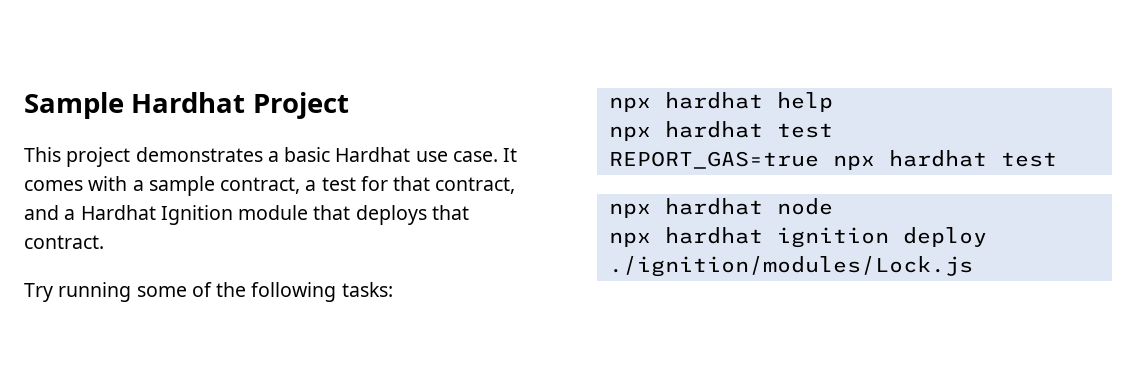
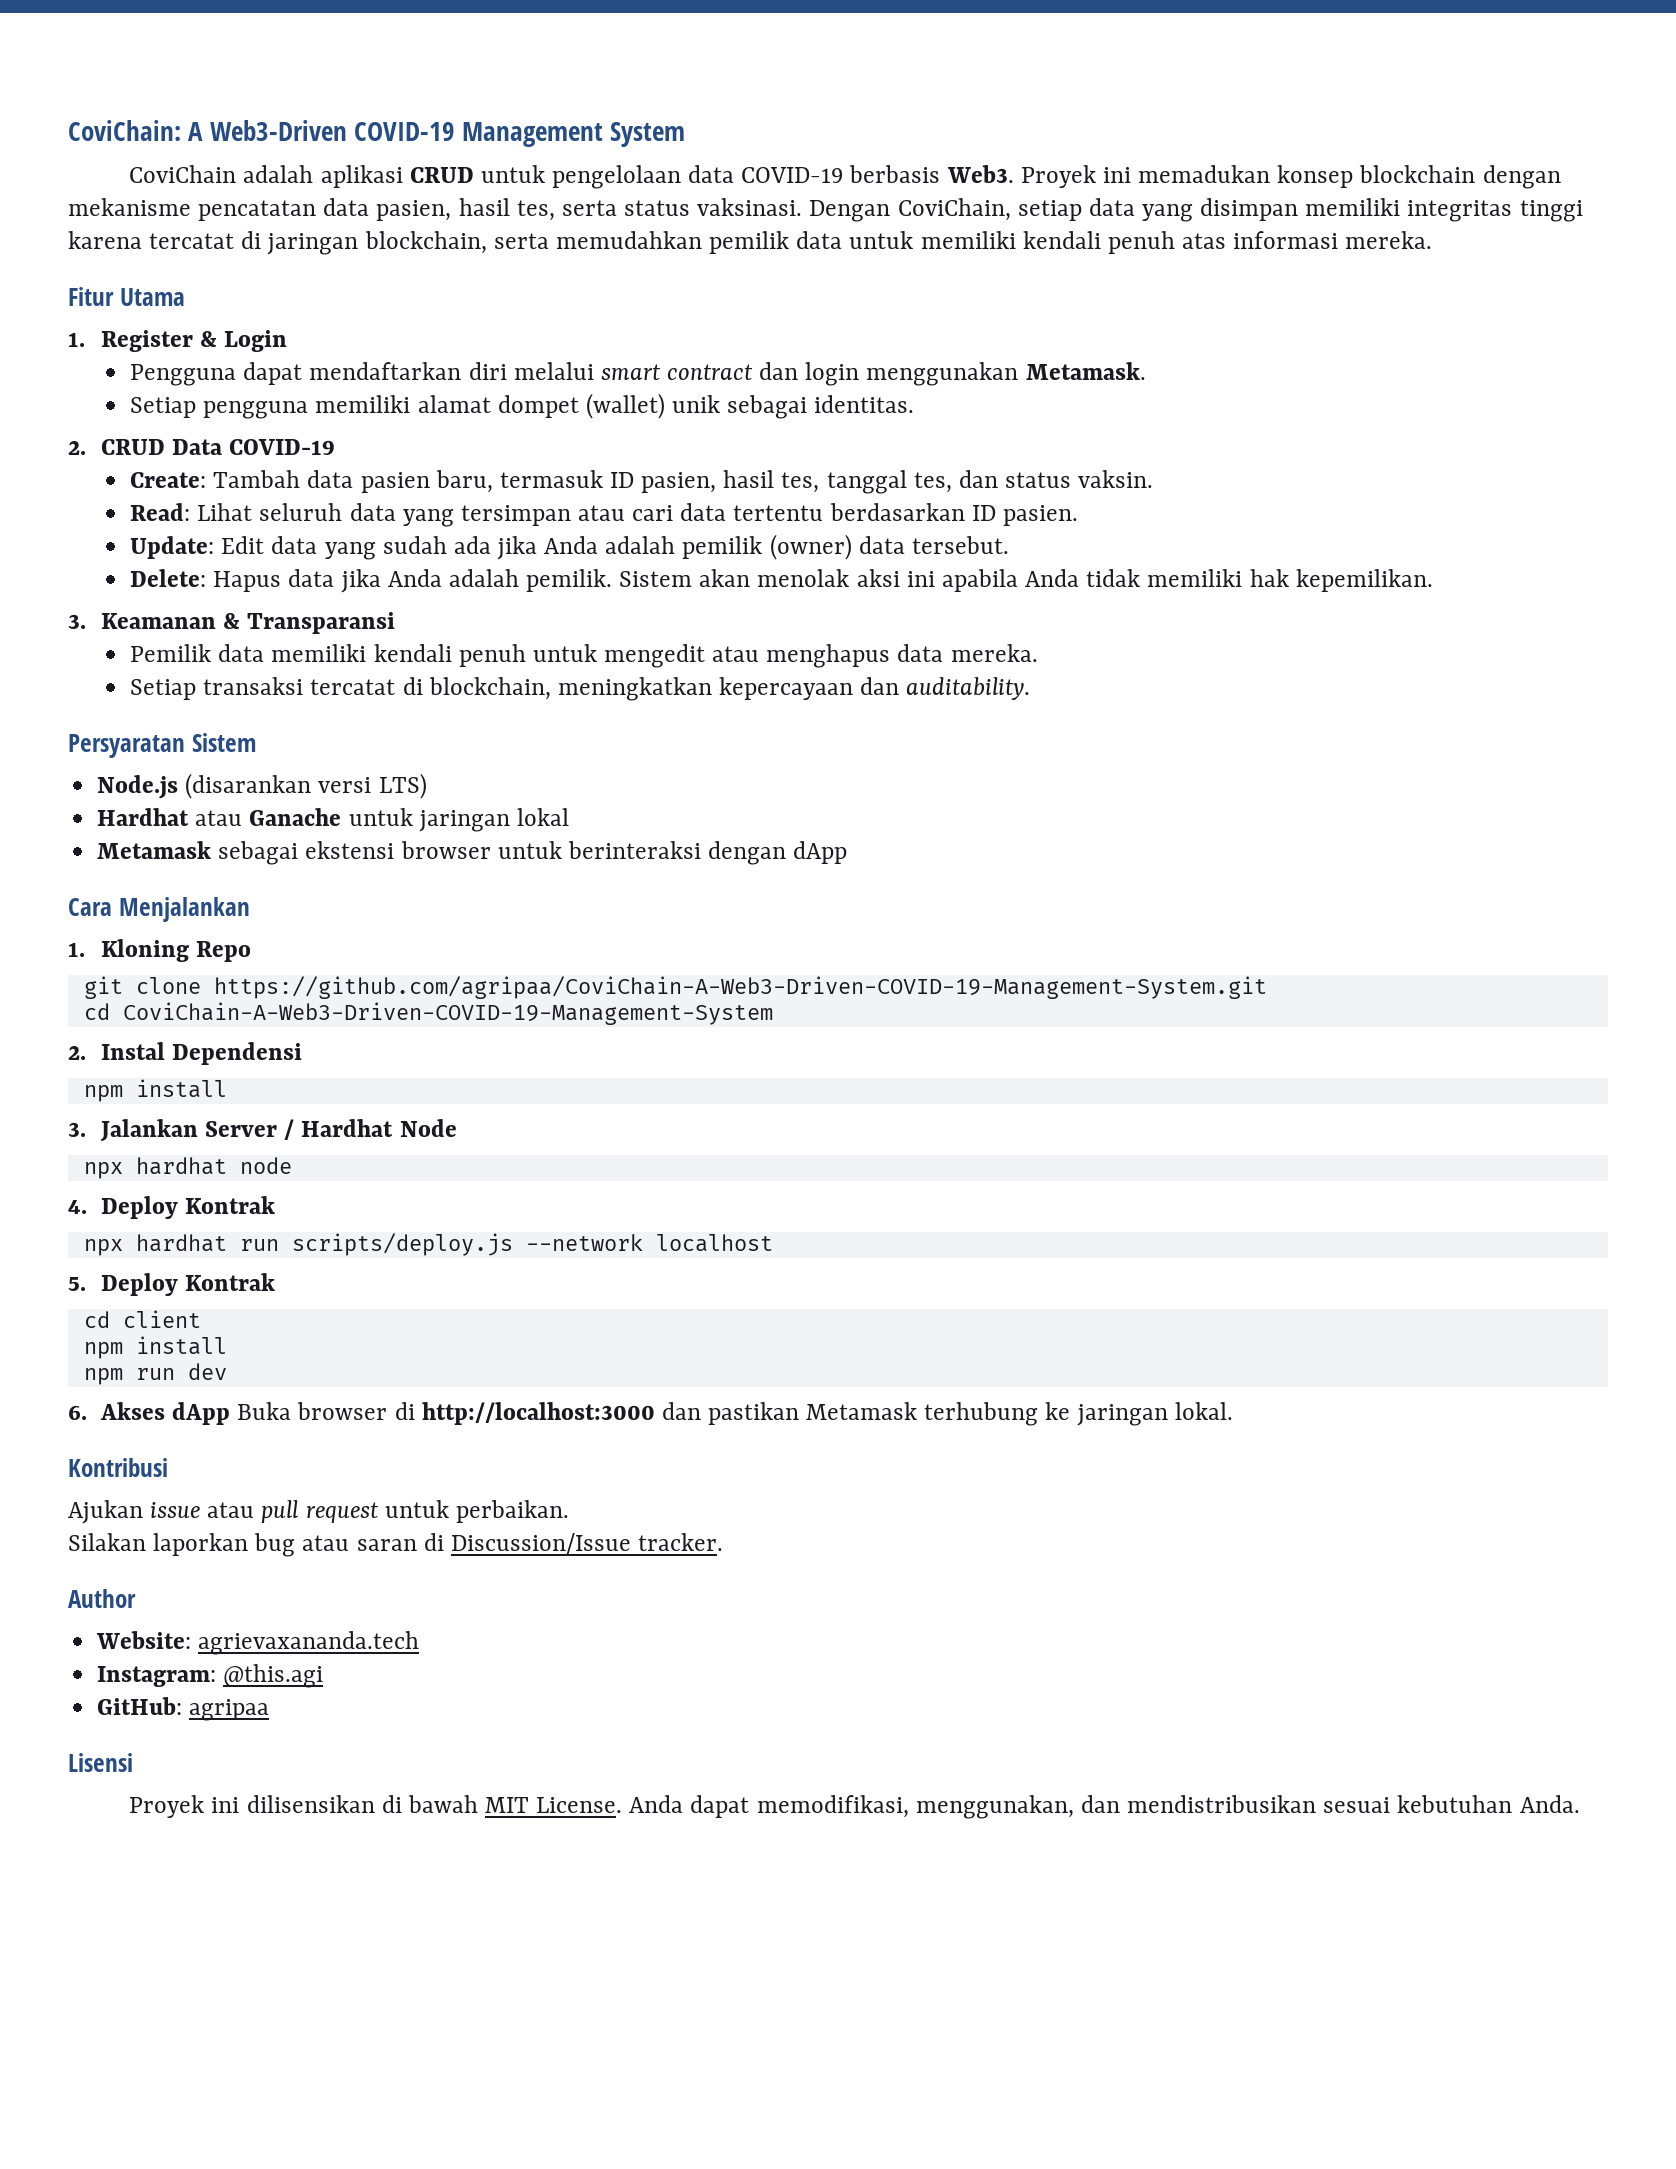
- Sample Hardhat Project
- This project demonstrates a basic Hardhat use case. It comes with a sample contract, a test for that contract, and a Hardhat Ignition module that deploys that contract.
- Try running some of the following tasks:
- npx hardhat help
- npx hardhat test
- REPORT_GAS=true npx hardhat test
+ CoviChain: A Web3-Driven COVID-19 Management System
+ CoviChain adalah aplikasi CRUD untuk pengelolaan data COVID-19 berbasis Web3. Proyek ini memadukan konsep blockchain dengan mekanisme pencatatan data pasien, hasil tes, serta status vaksinasi. Dengan CoviChain, setiap data yang disimpan memiliki integritas tinggi karena tercatat di jaringan blockchain, serta memudahkan pemilik data untuk memiliki kendali penuh atas informasi mereka.
+ Fitur Utama
+ 1. Register & Login
+ Pengguna dapat mendaftarkan diri melalui smart contract dan login menggunakan Metamask.
+ Setiap pengguna memiliki alamat dompet (wallet) unik sebagai identitas.
+ 2. CRUD Data COVID-19
+ Create: Tambah data pasien baru, termasuk ID pasien, hasil tes, tanggal tes, dan status vaksin.
+ Read: Lihat seluruh data yang tersimpan atau cari data tertentu berdasarkan ID pasien.
+ Update: Edit data yang sudah ada jika Anda adalah pemilik (owner) data tersebut.
+ Delete: Hapus data jika Anda adalah pemilik. Sistem akan menolak aksi ini apabila Anda tidak memiliki hak kepemilikan.
+ 3. Keamanan & Transparansi
+ Pemilik data memiliki kendali penuh untuk mengedit atau menghapus data mereka.
+ Setiap transaksi tercatat di blockchain, meningkatkan kepercayaan dan auditability.
+ Persyaratan Sistem
+ Node.js (disarankan versi LTS)
+ Hardhat atau Ganache untuk jaringan lokal
+ Metamask sebagai ekstensi browser untuk berinteraksi dengan dApp
+ Cara Menjalankan
+ 1. Kloning Repo
+ git clone https://github.com/agripaa/CoviChain-A-Web3-Driven-COVID-19-Management-System.git
+ cd CoviChain-A-Web3-Driven-COVID-19-Management-System
+ 2. Instal Dependensi
+ npm install
+ 3. Jalankan Server / Hardhat Node
- npx hardhat ignition deploy ./ignition/modules/Lock.js
+ 4. Deploy Kontrak
+ npx hardhat run scripts/deploy.js --network localhost
+ 5. Deploy Kontrak
+ cd client
+ npm install
+ npm run dev
+ 6. Akses dApp Buka browser di http://localhost:3000 dan pastikan Metamask terhubung ke jaringan lokal.
+ Kontribusi
+ Ajukan issue atau pull request untuk perbaikan.
+ Silakan laporkan bug atau saran di Discussion/Issue tracker.
+ Author
+ Website: agrievaxananda.tech
+ Instagram: @this.agi
+ GitHub: agripaa
+ Lisensi
+ Proyek ini dilisensikan di bawah MIT License. Anda dapat memodifikasi, menggunakan, dan mendistribusikan sesuai kebutuhan Anda.

